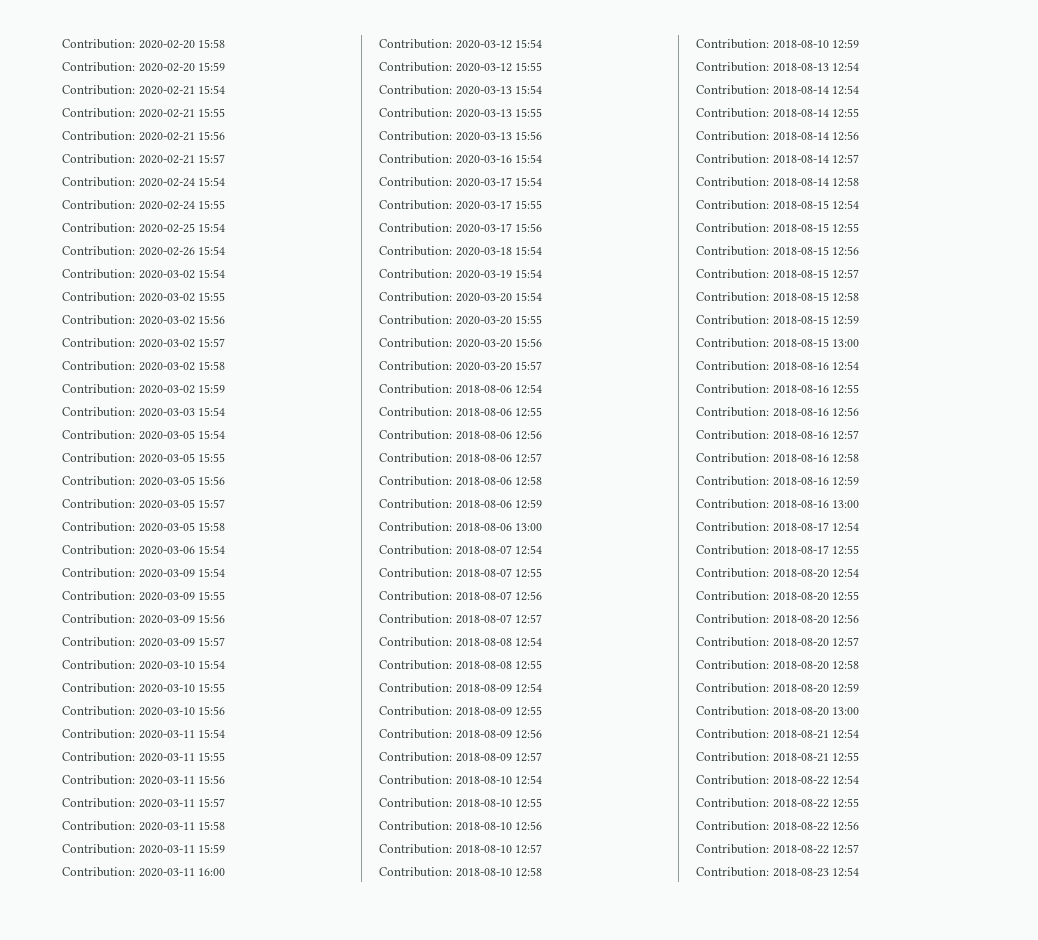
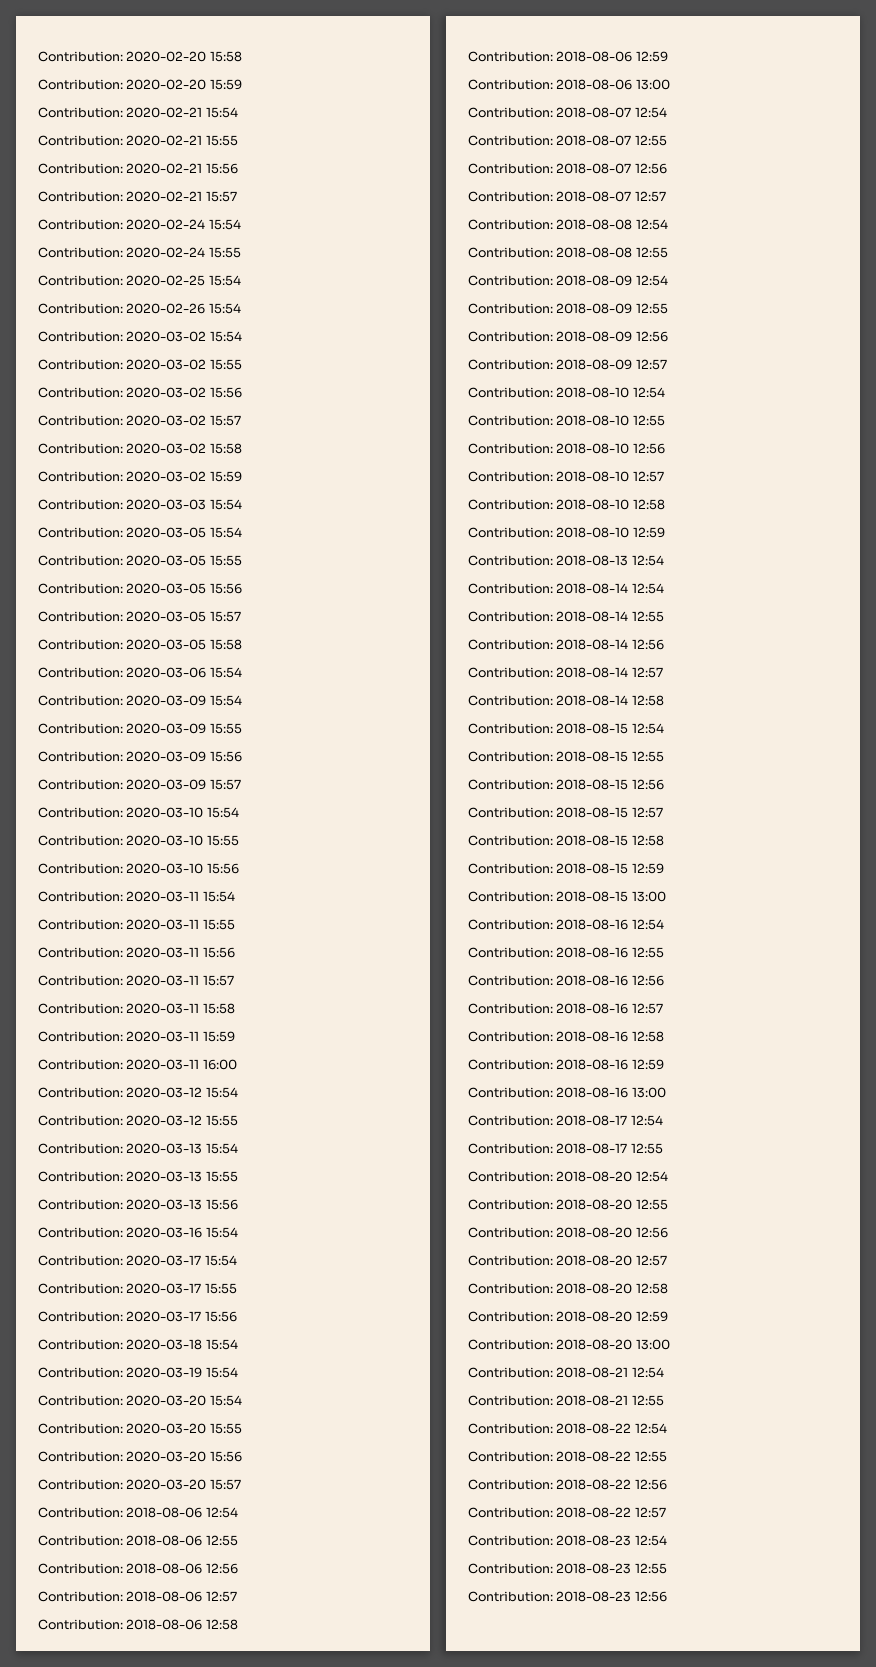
+ Contribution: 2018-08-23 12:55
+ Contribution: 2018-08-23 12:56

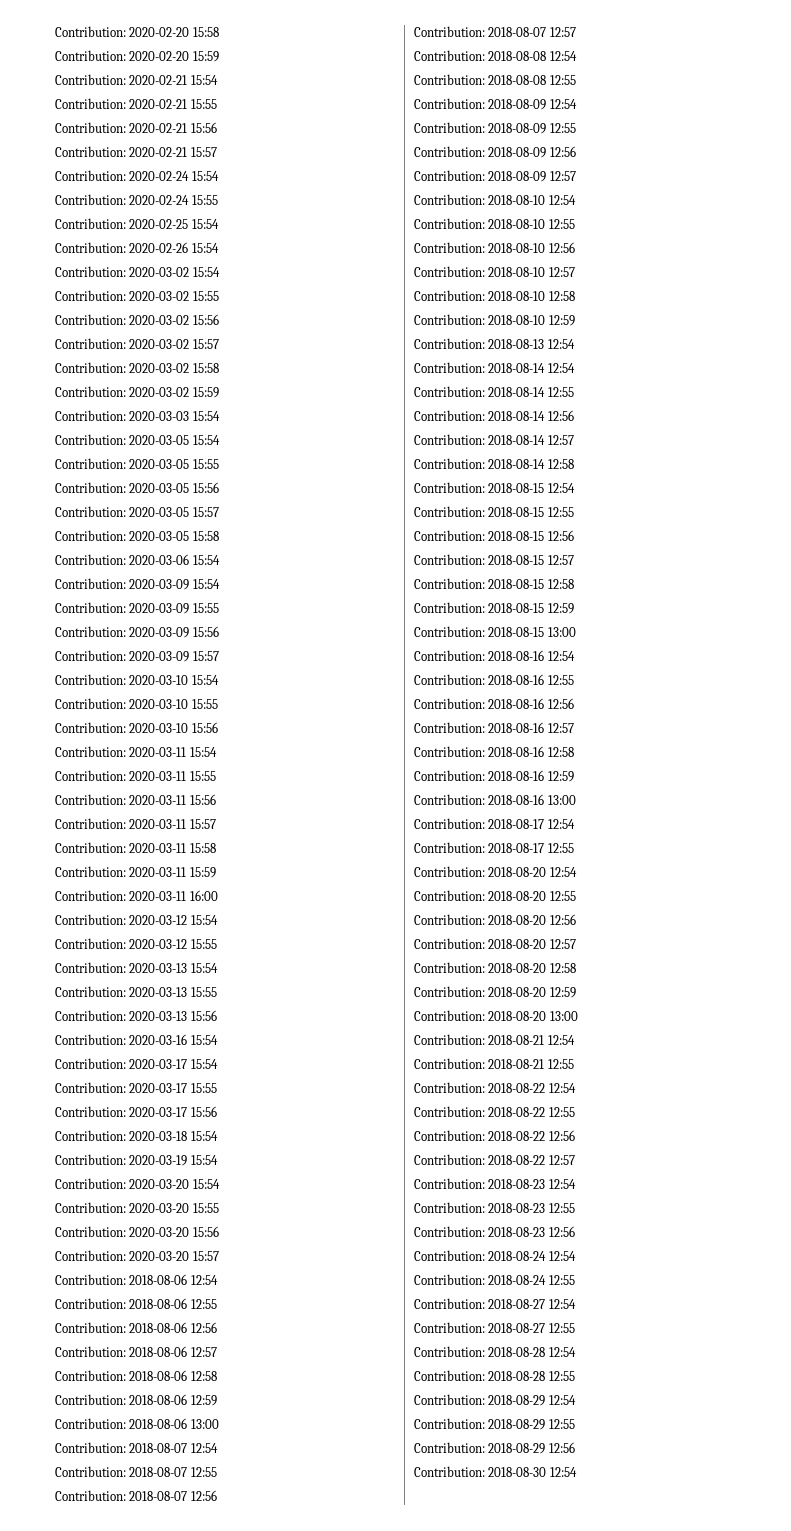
+ Contribution: 2018-08-24 12:54
+ Contribution: 2018-08-24 12:55
+ Contribution: 2018-08-27 12:54
+ Contribution: 2018-08-27 12:55
+ Contribution: 2018-08-28 12:54
+ Contribution: 2018-08-28 12:55
+ Contribution: 2018-08-29 12:54
+ Contribution: 2018-08-29 12:55
+ Contribution: 2018-08-29 12:56
+ Contribution: 2018-08-30 12:54

